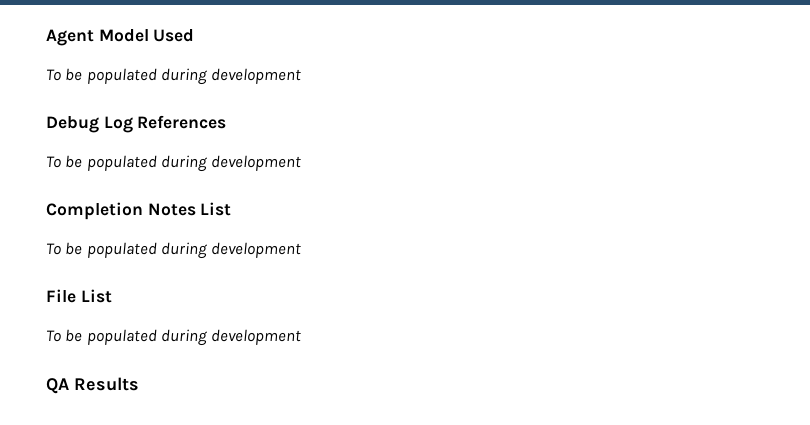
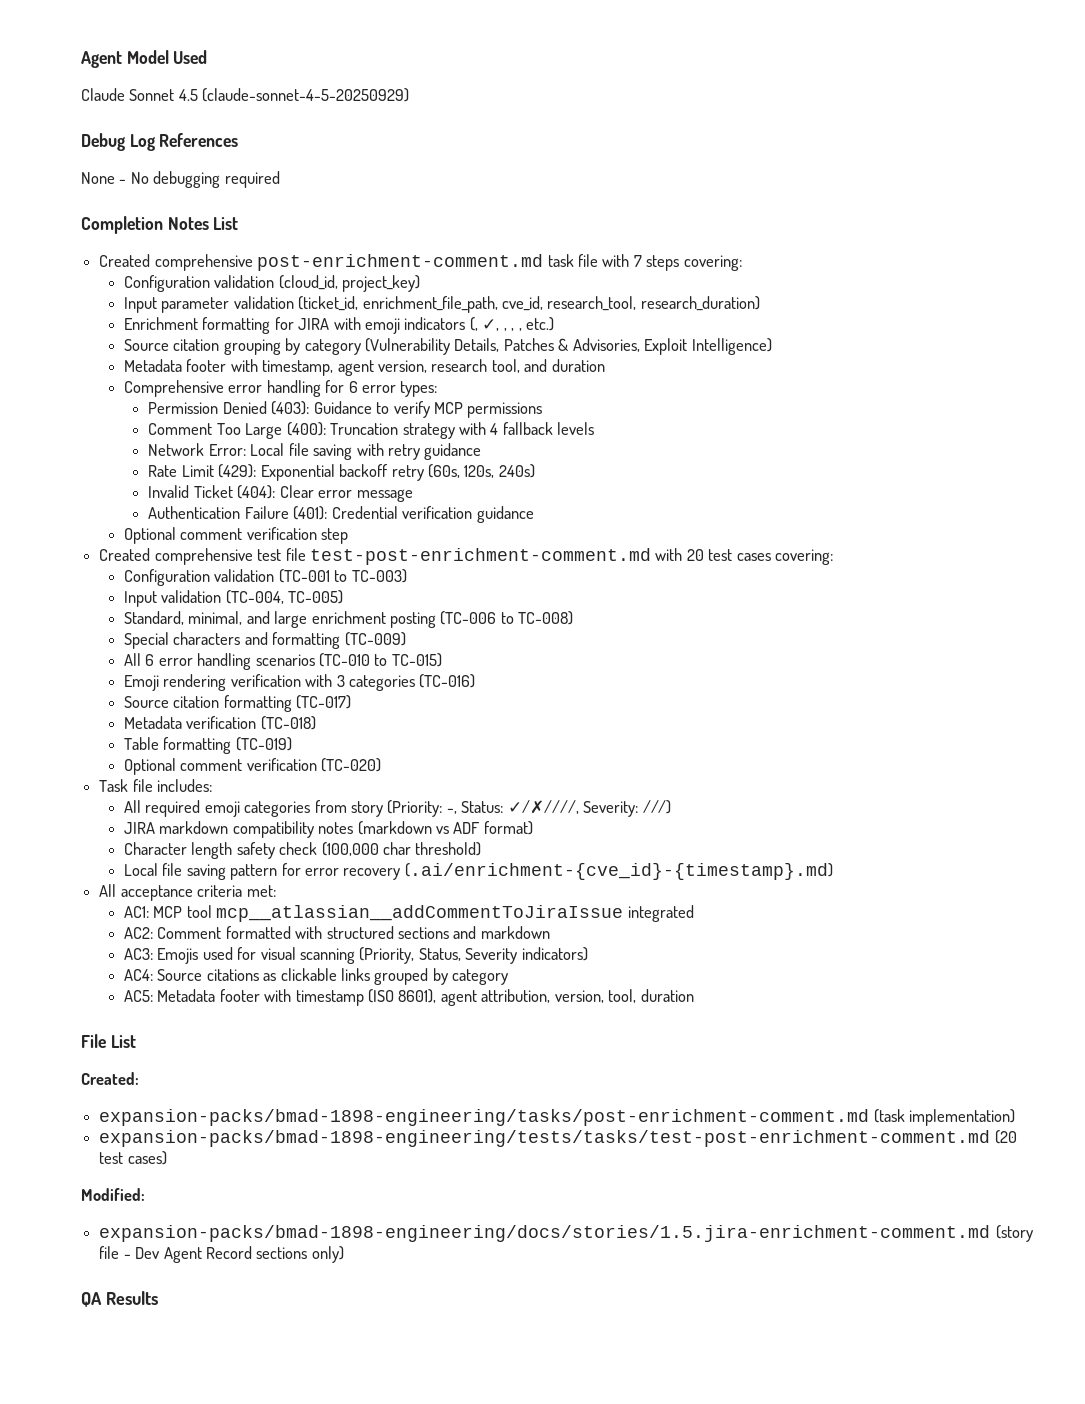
  Agent Model Used
- To be populated during development
+ Claude Sonnet 4.5 (claude-sonnet-4-5-20250929)
  Debug Log References
- To be populated during development
+ None - No debugging required
  Completion Notes List
- To be populated during development
+ Created comprehensive post-enrichment-comment.md task file with 7 steps covering:
+ Configuration validation (cloud_id, project_key)
+ Input parameter validation (ticket_id, enrichment_file_path, cve_id, research_tool, research_duration)
+ Enrichment formatting for JIRA with emoji indicators (, ✓, , , , etc.)
+ Source citation grouping by category (Vulnerability Details, Patches & Advisories, Exploit Intelligence)
+ Metadata footer with timestamp, agent version, research tool, and duration
+ Comprehensive error handling for 6 error types:
+ Permission Denied (403): Guidance to verify MCP permissions
+ Comment Too Large (400): Truncation strategy with 4 fallback levels
+ Network Error: Local file saving with retry guidance
+ Rate Limit (429): Exponential backoff retry (60s, 120s, 240s)
+ Invalid Ticket (404): Clear error message
+ Authentication Failure (401): Credential verification guidance
+ Optional comment verification step
+ Created comprehensive test file test-post-enrichment-comment.md with 20 test cases covering:
+ Configuration validation (TC-001 to TC-003)
+ Input validation (TC-004, TC-005)
+ Standard, minimal, and large enrichment posting (TC-006 to TC-008)
+ Special characters and formatting (TC-009)
+ All 6 error handling scenarios (TC-010 to TC-015)
+ Emoji rendering verification with 3 categories (TC-016)
+ Source citation formatting (TC-017)
+ Metadata verification (TC-018)
+ Table formatting (TC-019)
+ Optional comment verification (TC-020)
+ Task file includes:
+ All required emoji categories from story (Priority: -, Status: ✓/✗////, Severity: ///)
+ JIRA markdown compatibility notes (markdown vs ADF format)
+ Character length safety check (100,000 char threshold)
+ Local file saving pattern for error recovery (.ai/enrichment-{cve_id}-{timestamp}.md)
+ All acceptance criteria met:
+ AC1: MCP tool mcp__atlassian__addCommentToJiraIssue integrated
+ AC2: Comment formatted with structured sections and markdown
+ AC3: Emojis used for visual scanning (Priority, Status, Severity indicators)
+ AC4: Source citations as clickable links grouped by category
+ AC5: Metadata footer with timestamp (ISO 8601), agent attribution, version, tool, duration
  File List
- To be populated during development
+ Created:
+ expansion-packs/bmad-1898-engineering/tasks/post-enrichment-comment.md (task implementation)
+ expansion-packs/bmad-1898-engineering/tests/tasks/test-post-enrichment-comment.md (20 test cases)
+ Modified:
+ expansion-packs/bmad-1898-engineering/docs/stories/1.5.jira-enrichment-comment.md (story file - Dev Agent Record sections only)

